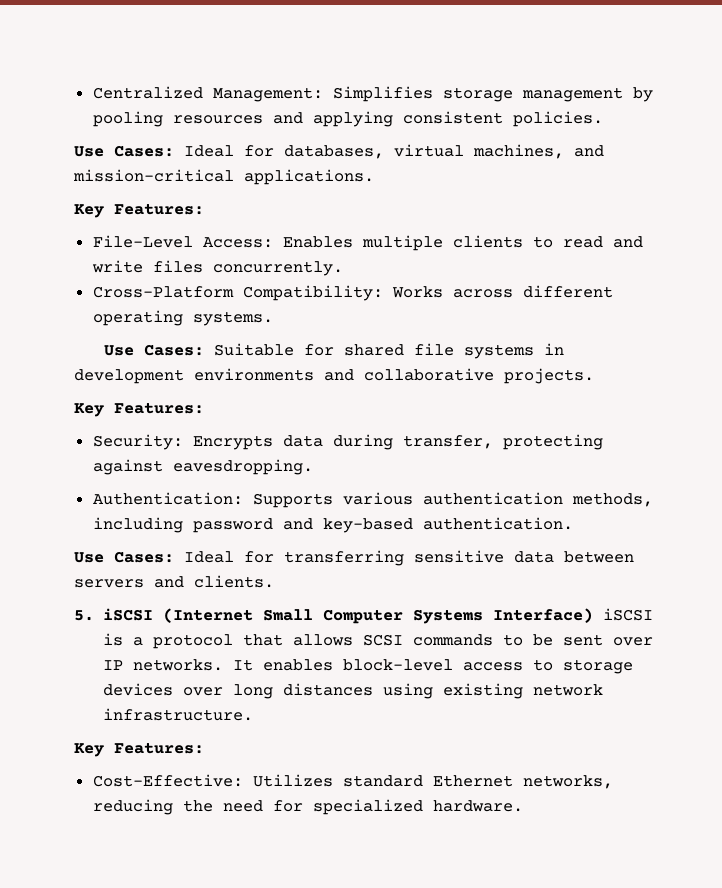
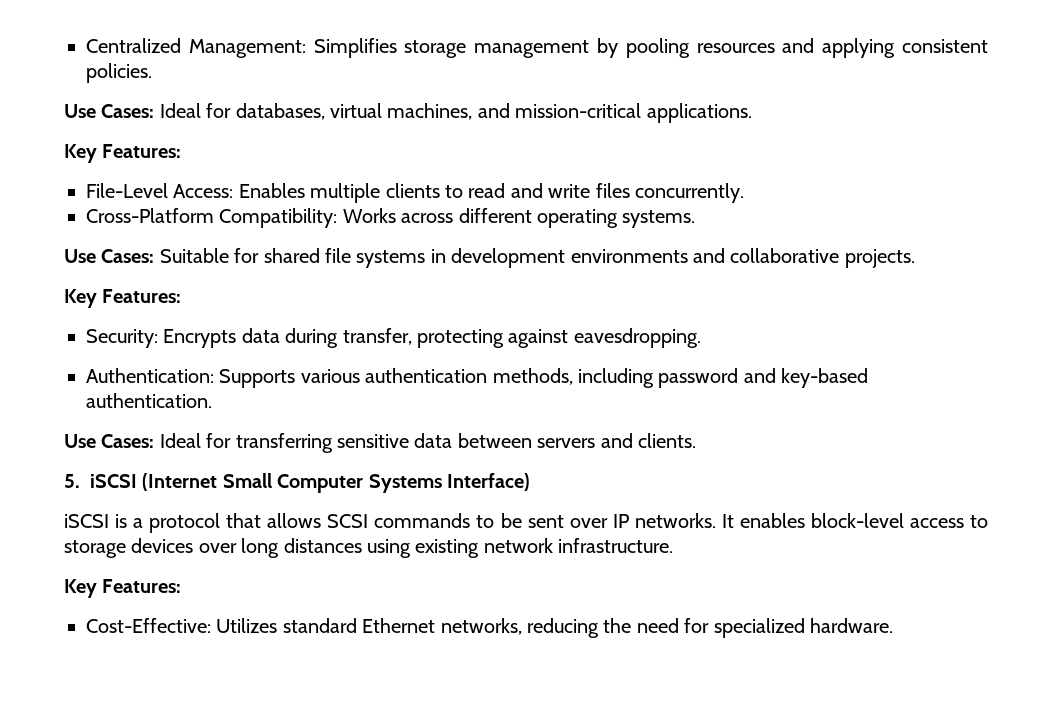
- 5. iSCSI (Internet Small Computer Systems Interface) iSCSI is a protocol that allows SCSI commands to be sent over IP networks.
+ 5. iSCSI (Internet Small Computer Systems Interface)
+ iSCSI is a protocol that allows SCSI commands to be sent over IP networks.

